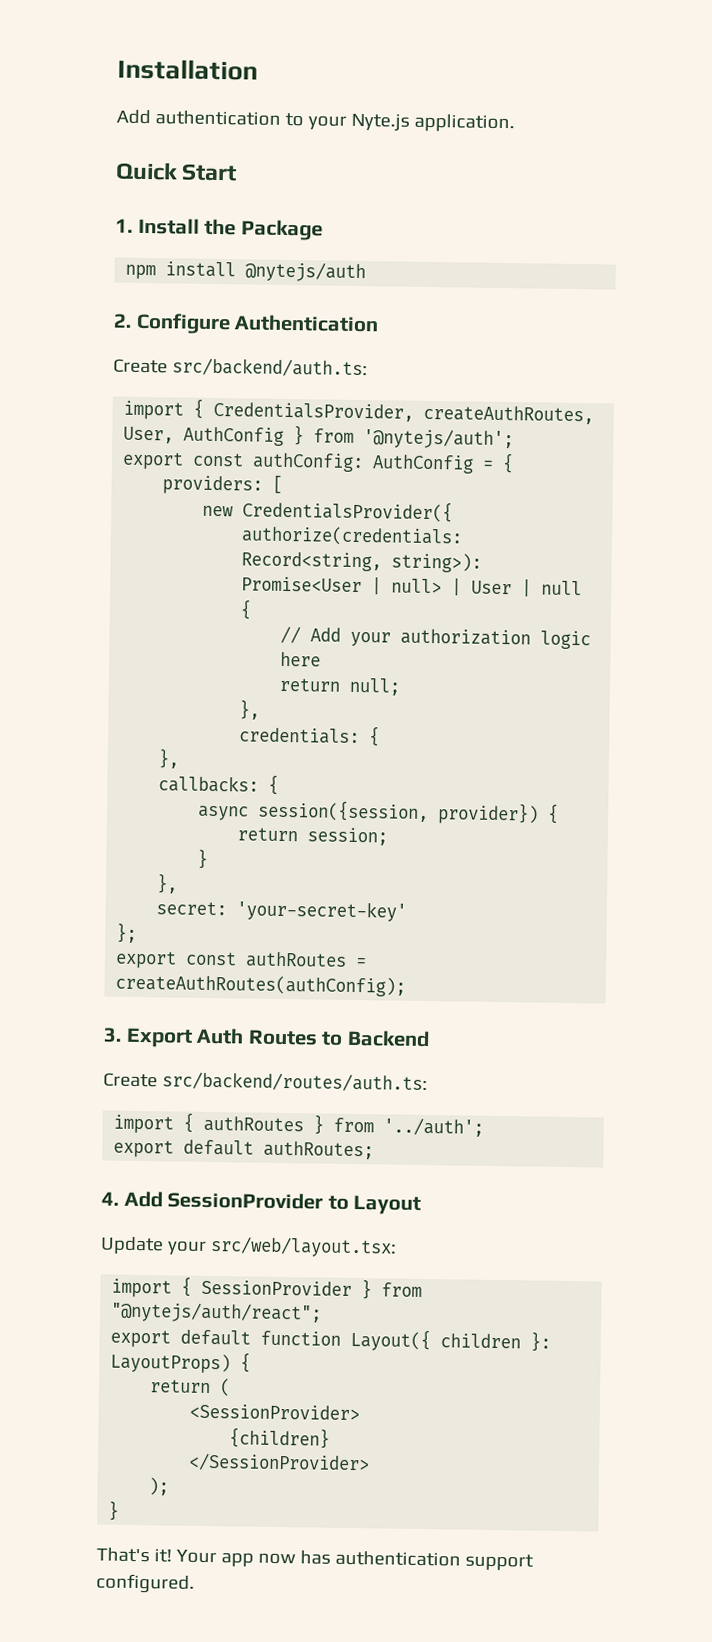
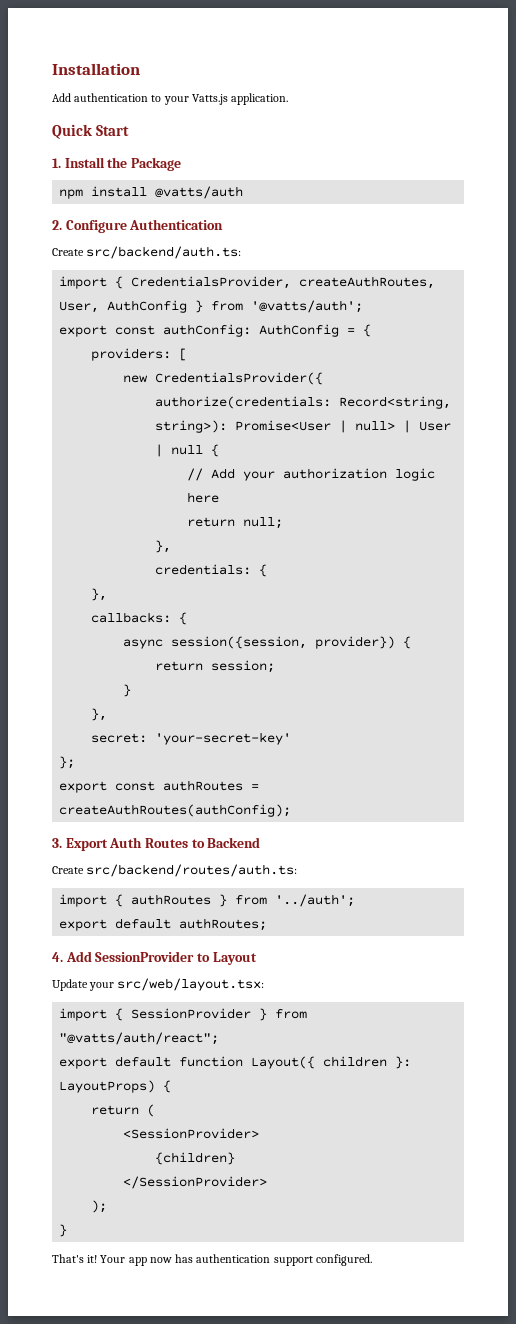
- Add authentication to your Nyte.js application.
+ Add authentication to your Vatts.js application.
- npm install @nytejs/auth
+ npm install @vatts/auth
- import { CredentialsProvider, createAuthRoutes, User, AuthConfig } from '@nytejs/auth';
+ import { CredentialsProvider, createAuthRoutes, User, AuthConfig } from '@vatts/auth';
- import { SessionProvider } from "@nytejs/auth/react";
+ import { SessionProvider } from "@vatts/auth/react";

